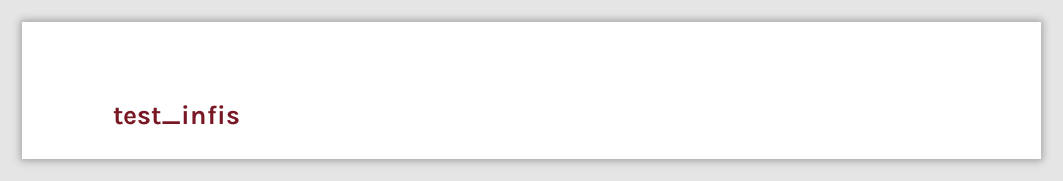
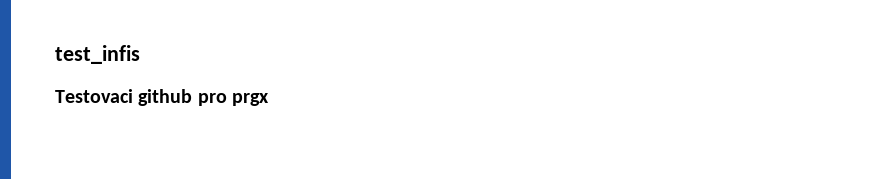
+ Testovaci github pro prgx

